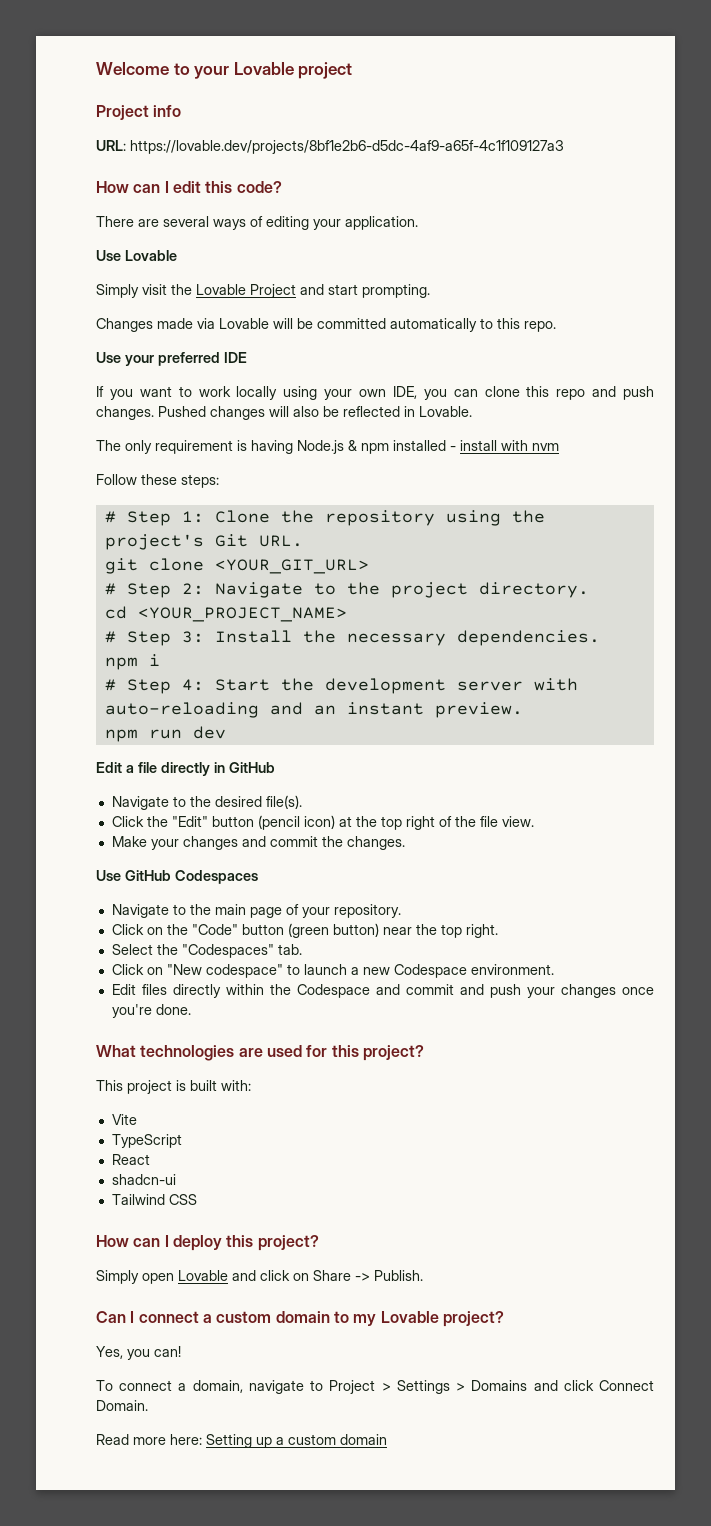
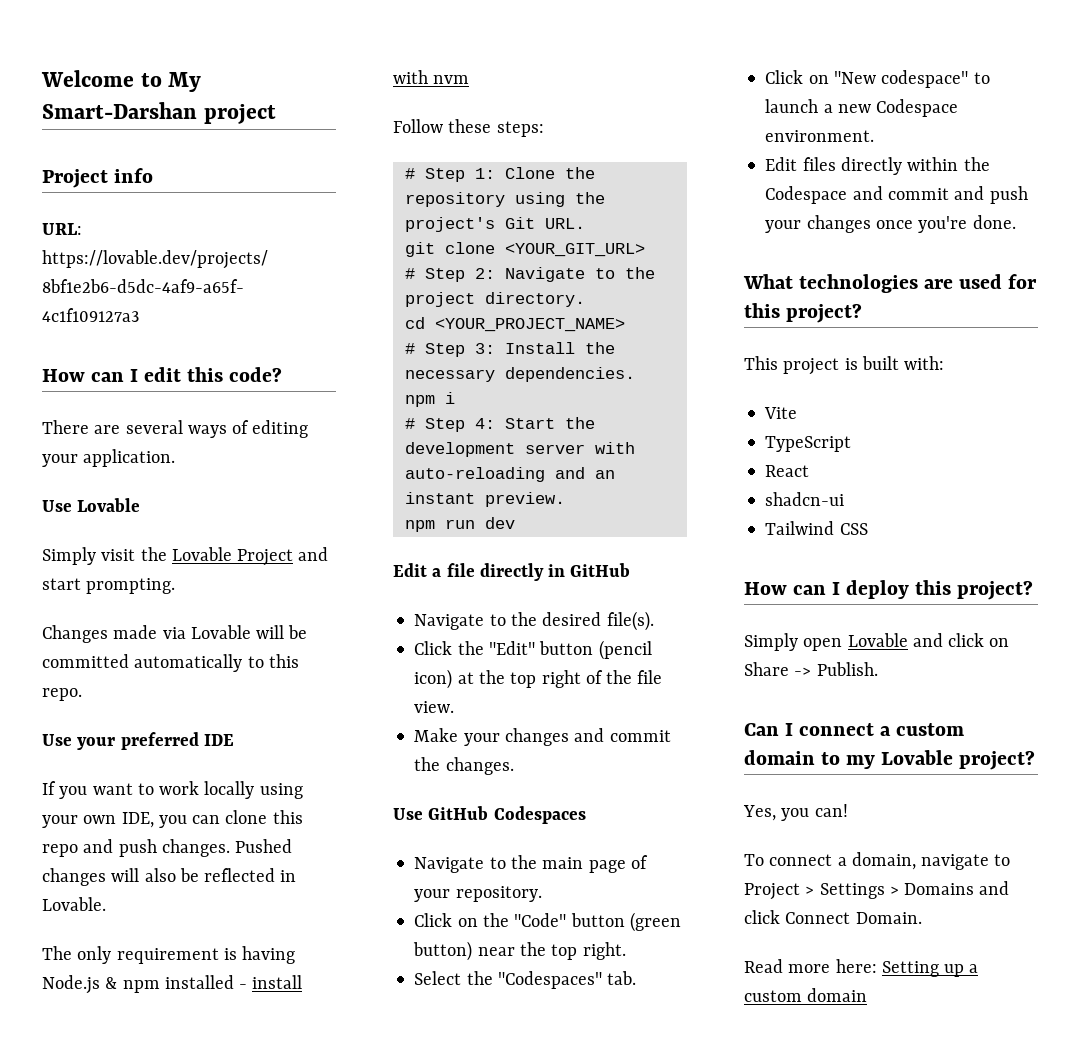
- Welcome to your Lovable project
+ Welcome to My Smart-Darshan project

